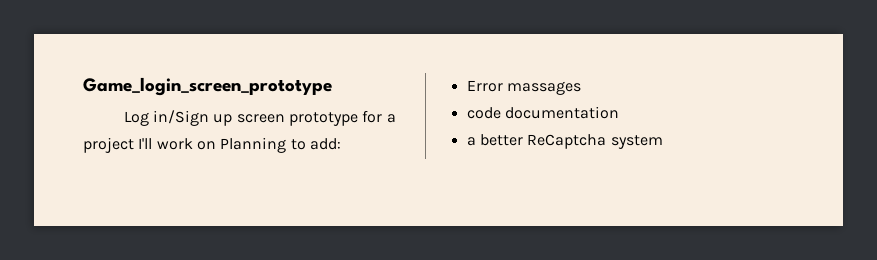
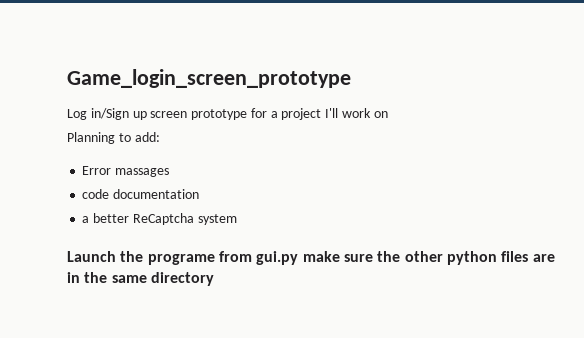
- Log in/Sign up screen prototype for a project I'll work on Planning to add:
+ Log in/Sign up screen prototype for a project I'll work on
+ Planning to add:
+ Launch the programe from gui.py make sure the other python files are in the same directory

